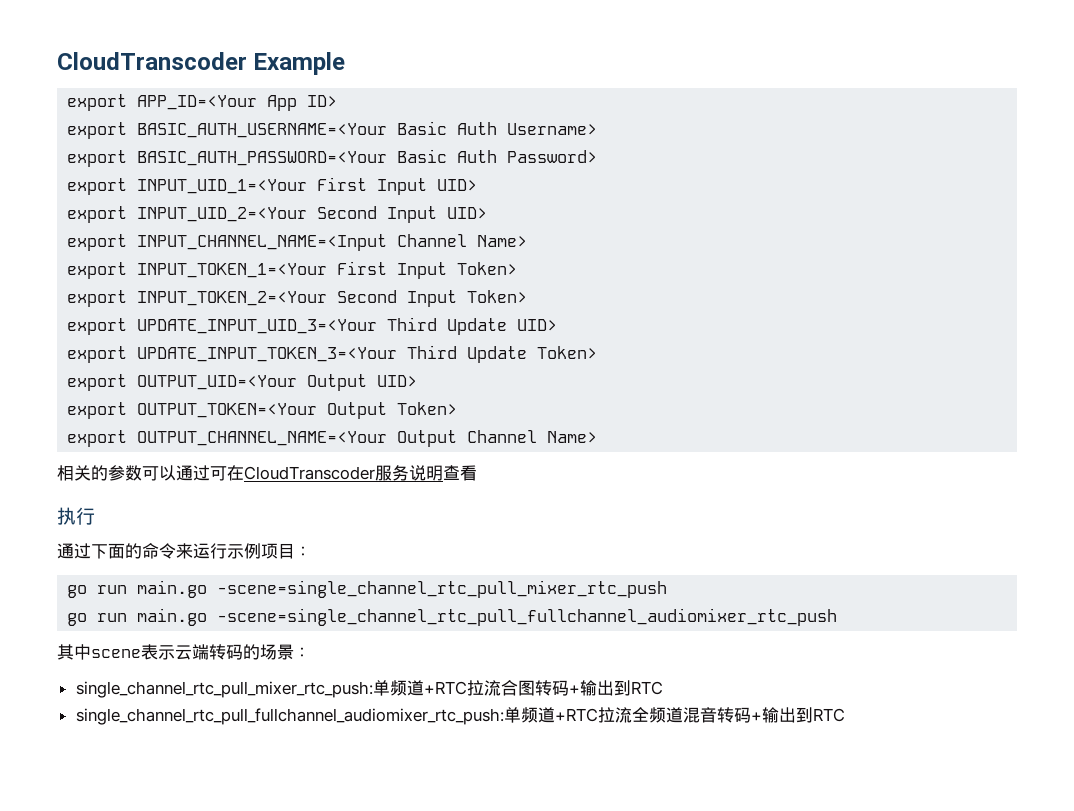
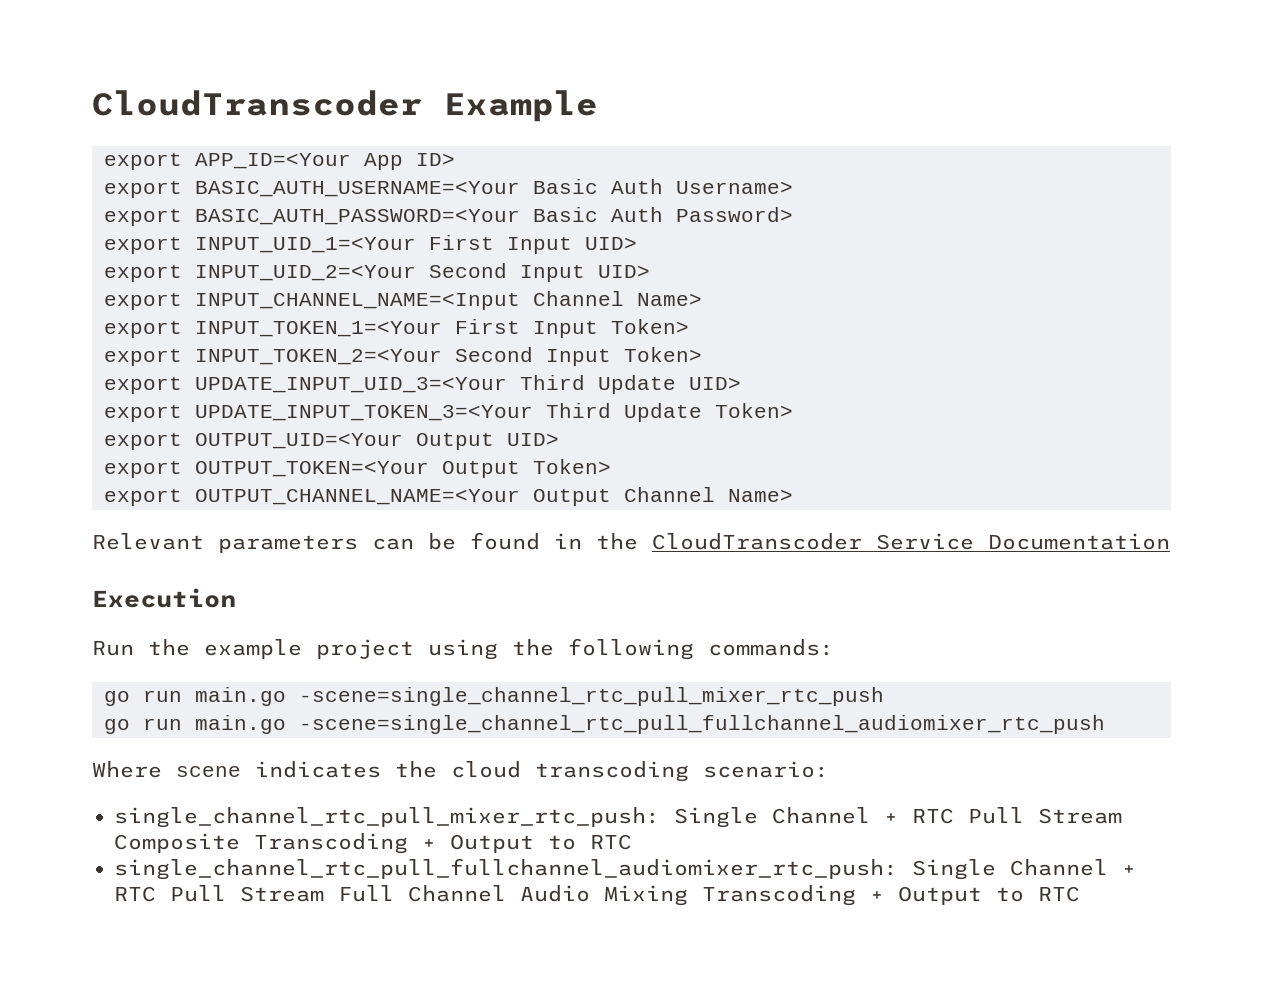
- 相关的参数可以通过可在CloudTranscoder服务说明查看
- 执行
- 通过下面的命令来运行示例项目：
+ Relevant parameters can be found in the CloudTranscoder Service Documentation
+ Execution
+ Run the example project using the following commands:
- 其中scene表示云端转码的场景：
- single_channel_rtc_pull_mixer_rtc_push:单频道+RTC拉流合图转码+输出到RTC
- single_channel_rtc_pull_fullchannel_audiomixer_rtc_push:单频道+RTC拉流全频道混音转码+输出到RTC
+ Where scene indicates the cloud transcoding scenario:
+ single_channel_rtc_pull_mixer_rtc_push: Single Channel + RTC Pull Stream Composite Transcoding + Output to RTC
+ single_channel_rtc_pull_fullchannel_audiomixer_rtc_push: Single Channel + RTC Pull Stream Full Channel Audio Mixing Transcoding + Output to RTC

